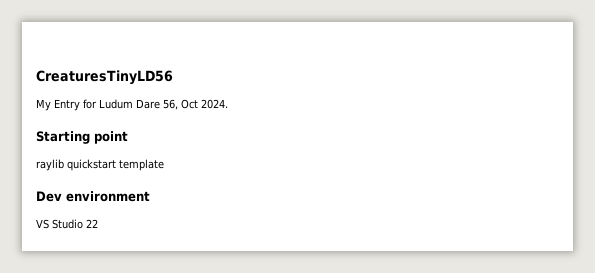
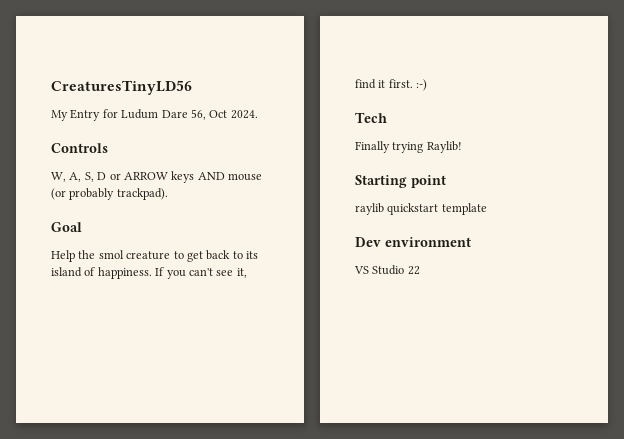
+ Controls
+ W, A, S, D or ARROW keys AND mouse (or probably trackpad).
+ Goal
+ Help the smol creature to get back to its island of happiness. If you can't see it, find it first. :-)
+ Tech
+ Finally trying Raylib!

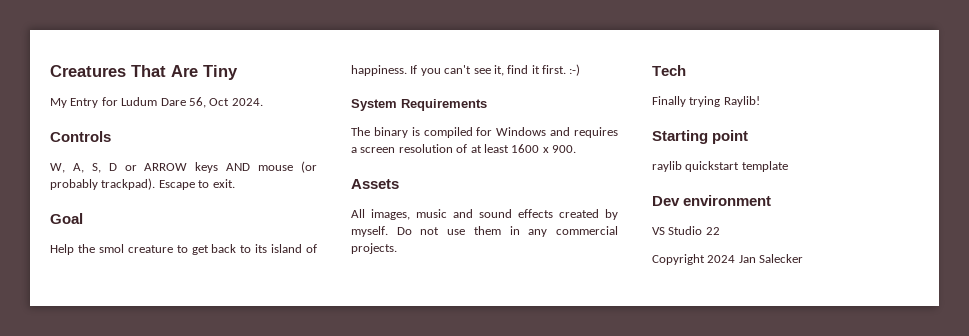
- CreaturesTinyLD56
+ Creatures That Are Tiny
+ Escape to exit.
+ System Requirements
+ The binary is compiled for Windows and requires a screen resolution of at least 1600 x 900.
+ Assets
+ All images, music and sound effects created by myself. Do not use them in any commercial projects.
+ Copyright 2024 Jan Salecker

